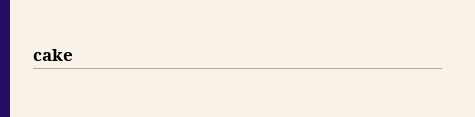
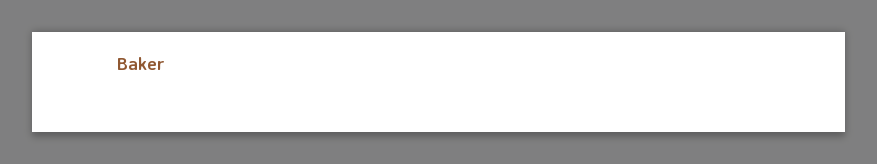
- cake
+ Baker

